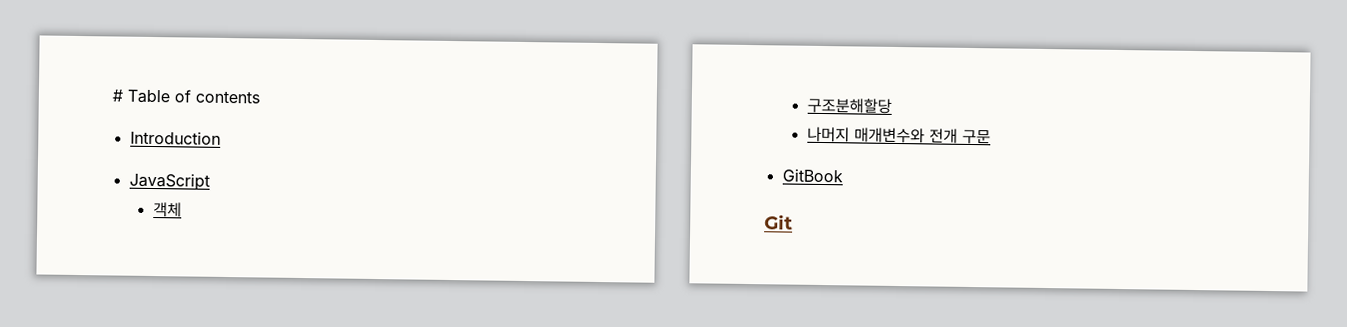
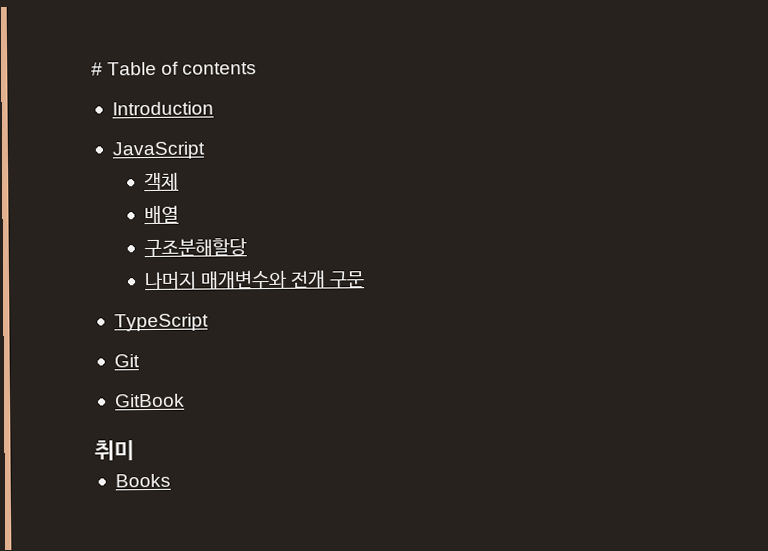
+ 배열
+ TypeScript
+ Git
- Git
+ 취미
+ Books

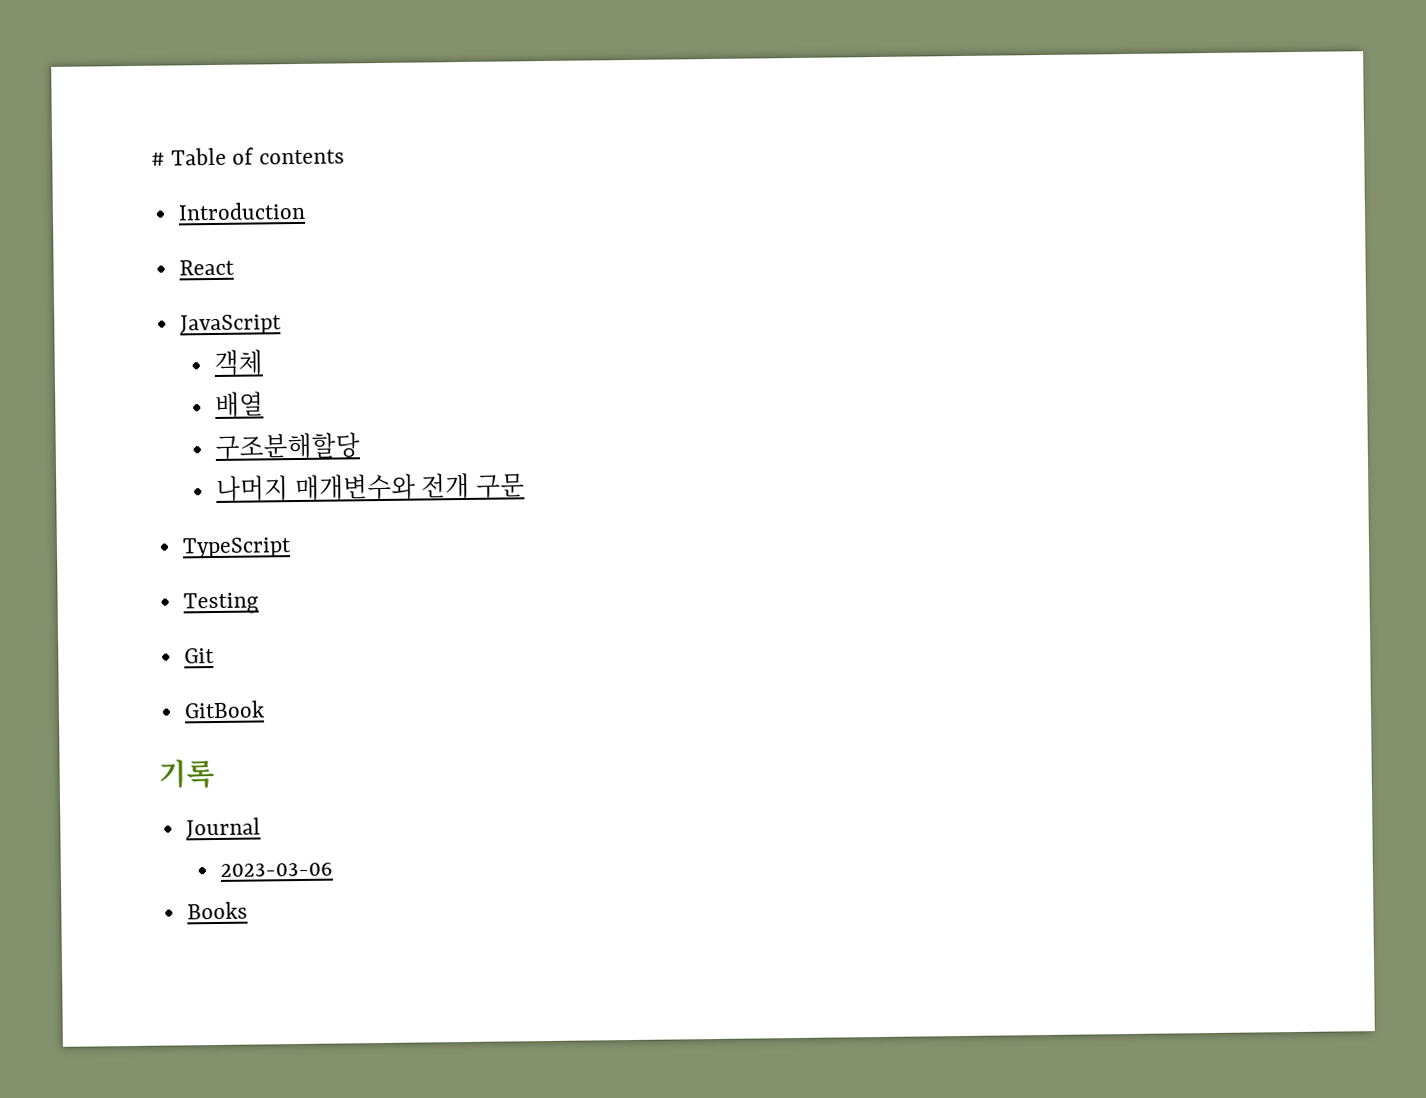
+ React
+ Testing
- 취미
+ 기록
+ Journal
+ 2023-03-06

